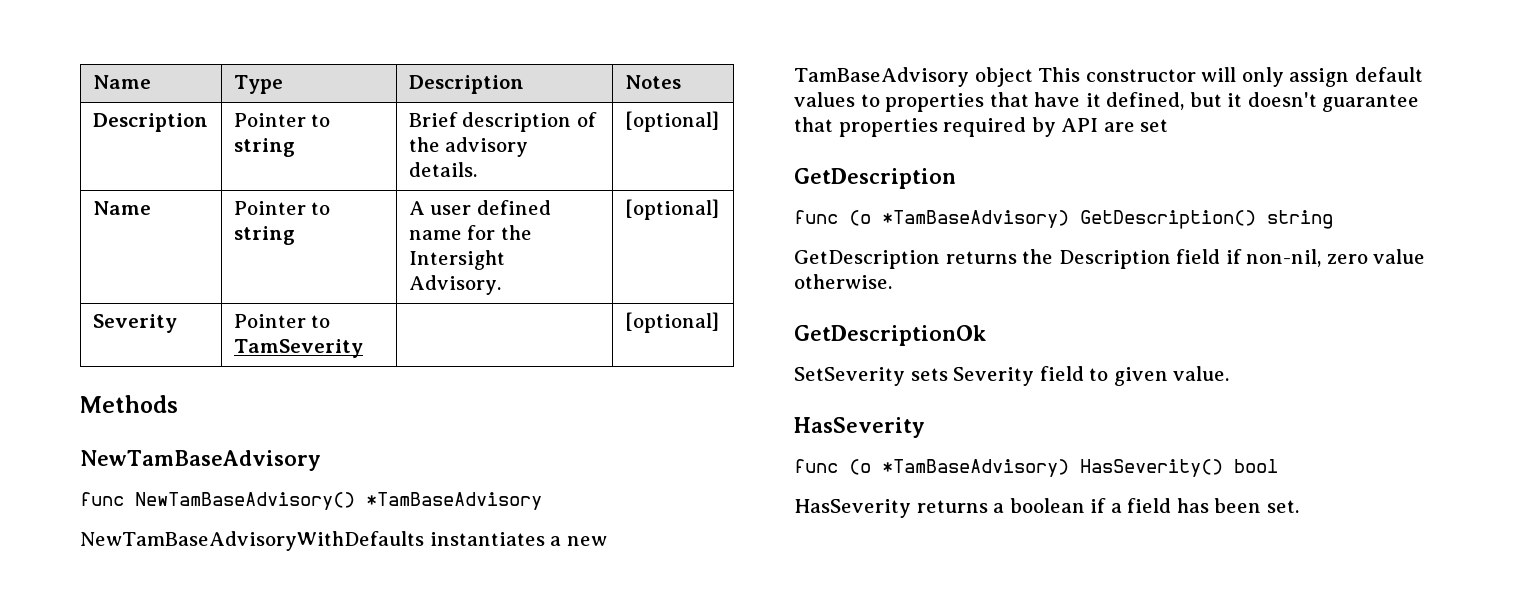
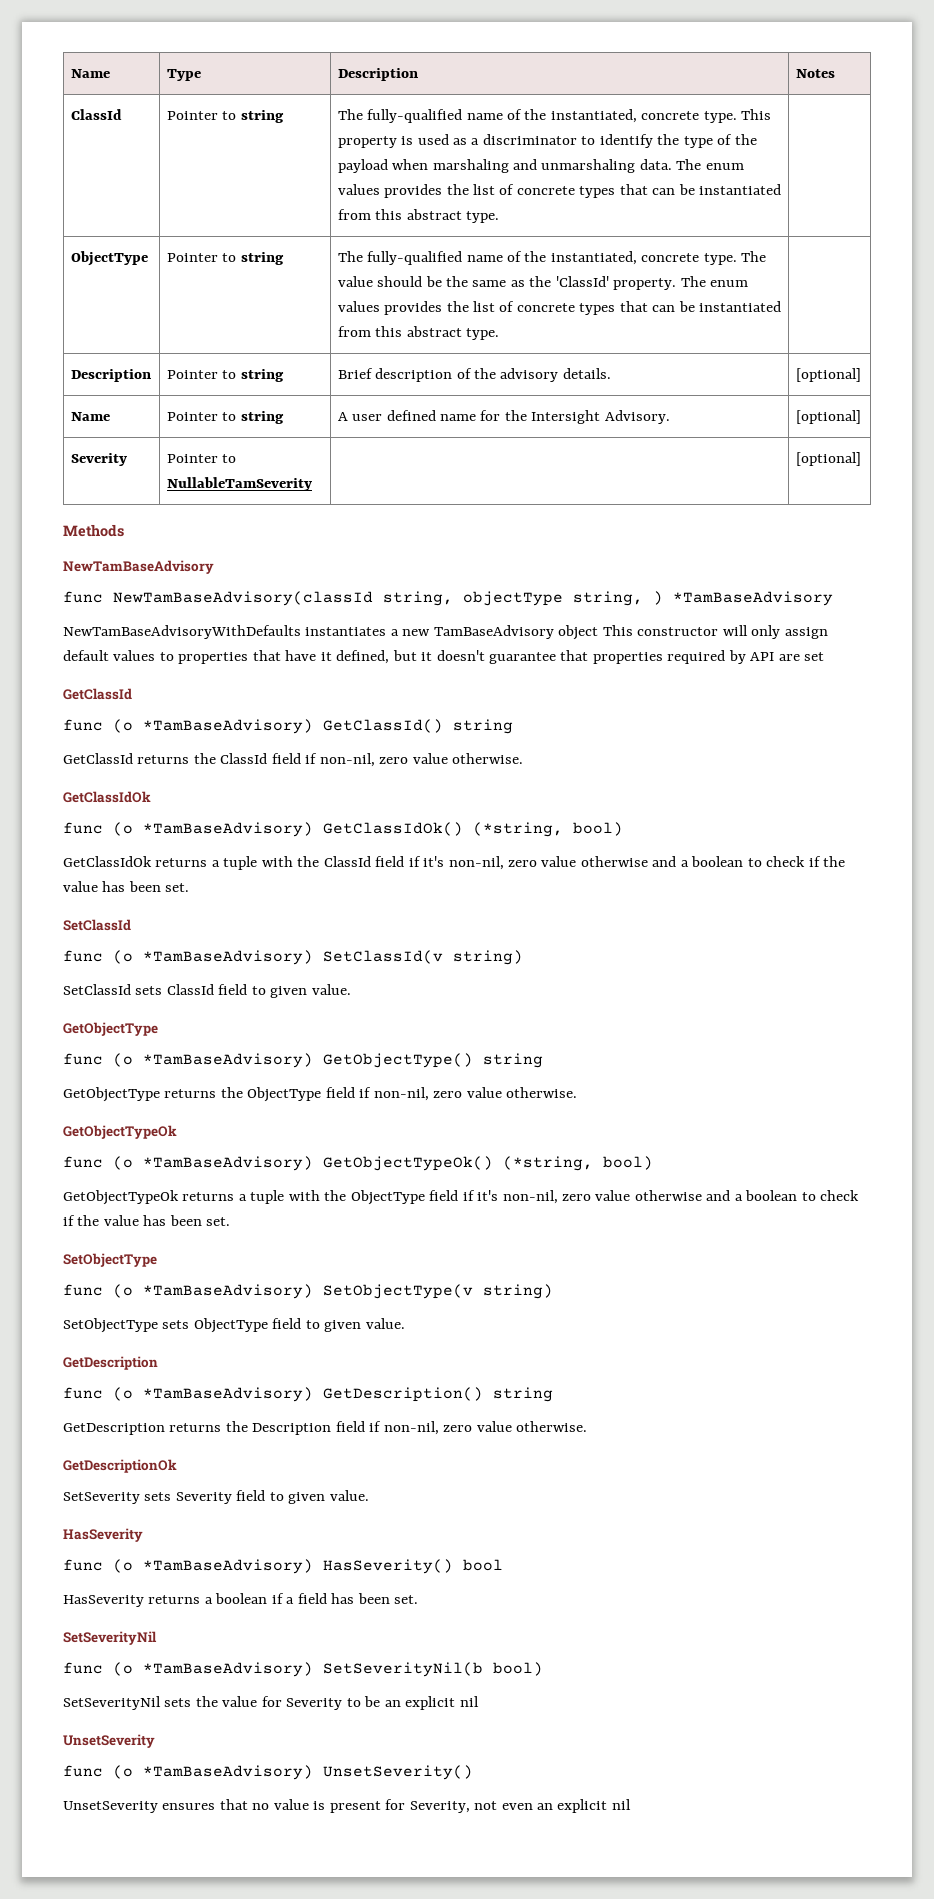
+ ClassId | Pointer to string | The fully-qualified name of the instantiated, concrete type. This property is used as a discriminator to identify the type of the payload when marshaling and unmarshaling data. The enum values provides the list of concrete types that can be instantiated from this abstract type. |
+ ObjectType | Pointer to string | The fully-qualified name of the instantiated, concrete type. The value should be the same as the 'ClassId' property. The enum values provides the list of concrete types that can be instantiated from this abstract type. |
- Severity | Pointer to TamSeverity | | [optional]
+ Severity | Pointer to NullableTamSeverity | | [optional]
- func NewTamBaseAdvisory() *TamBaseAdvisory
+ func NewTamBaseAdvisory(classId string, objectType string, ) *TamBaseAdvisory
  NewTamBaseAdvisoryWithDefaults instantiates a new TamBaseAdvisory object This constructor will only assign default values to properties that have it defined, but it doesn't guarantee that properties required by API are set
+ GetClassId
+ func (o *TamBaseAdvisory) GetClassId() string
+ GetClassId returns the ClassId field if non-nil, zero value otherwise.
+ GetClassIdOk
+ func (o *TamBaseAdvisory) GetClassIdOk() (*string, bool)
+ GetClassIdOk returns a tuple with the ClassId field if it's non-nil, zero value otherwise and a boolean to check if the value has been set.
+ SetClassId
+ func (o *TamBaseAdvisory) SetClassId(v string)
+ SetClassId sets ClassId field to given value.
+ GetObjectType
+ func (o *TamBaseAdvisory) GetObjectType() string
+ GetObjectType returns the ObjectType field if non-nil, zero value otherwise.
+ GetObjectTypeOk
+ func (o *TamBaseAdvisory) GetObjectTypeOk() (*string, bool)
+ GetObjectTypeOk returns a tuple with the ObjectType field if it's non-nil, zero value otherwise and a boolean to check if the value has been set.
+ SetObjectType
+ func (o *TamBaseAdvisory) SetObjectType(v string)
+ SetObjectType sets ObjectType field to given value.
  HasSeverity returns a boolean if a field has been set.
+ SetSeverityNil
+ func (o *TamBaseAdvisory) SetSeverityNil(b bool)
+ SetSeverityNil sets the value for Severity to be an explicit nil
+ UnsetSeverity
+ func (o *TamBaseAdvisory) UnsetSeverity()
+ UnsetSeverity ensures that no value is present for Severity, not even an explicit nil

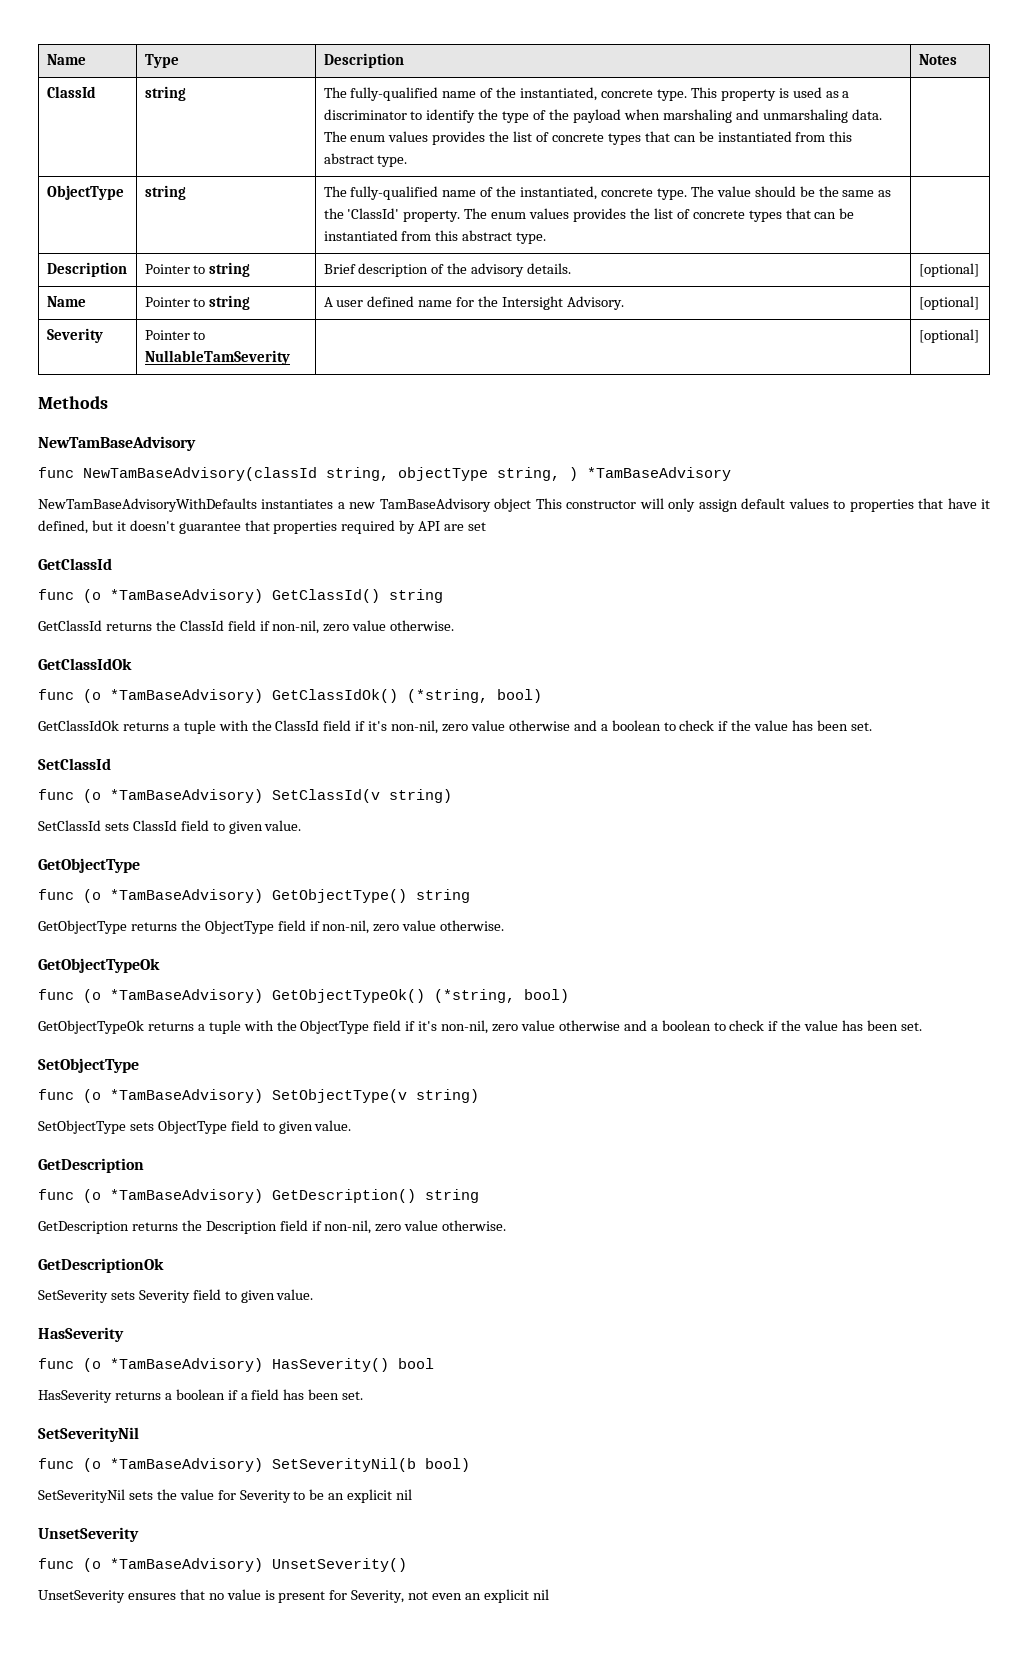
- ClassId | Pointer to string
+ ClassId | string
- ObjectType | Pointer to string | The fully-qualified name of the instantiated, concrete type. The value should be the same as the 'ClassId' property. The enum values provides the list of concrete types that can be instantiated from this abstract type. |
+ ObjectType | string | The fully-qualified name of the instantiated, concrete type. The value should be the same as the 'ClassId' property. The enum values provides the list of concrete types that can be instantiated from this abstract type. |

